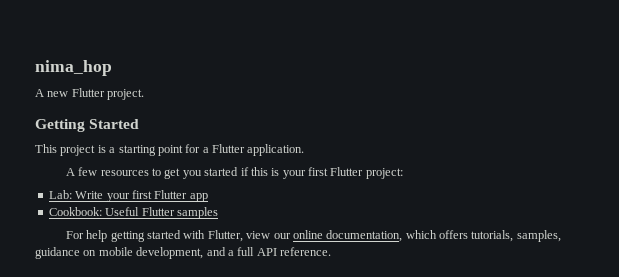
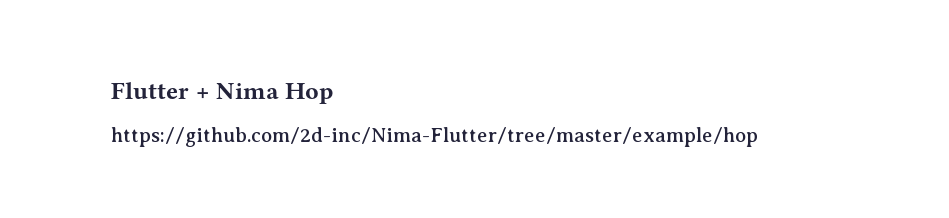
- nima_hop
- A new Flutter project.
- Getting Started
- This project is a starting point for a Flutter application.
- A few resources to get you started if this is your first Flutter project:
- Lab: Write your first Flutter app
- Cookbook: Useful Flutter samples
- For help getting started with Flutter, view our online documentation, which offers tutorials, samples, guidance on mobile development, and a full API reference.
+ Flutter + Nima Hop
+ https://github.com/2d-inc/Nima-Flutter/tree/master/example/hop

